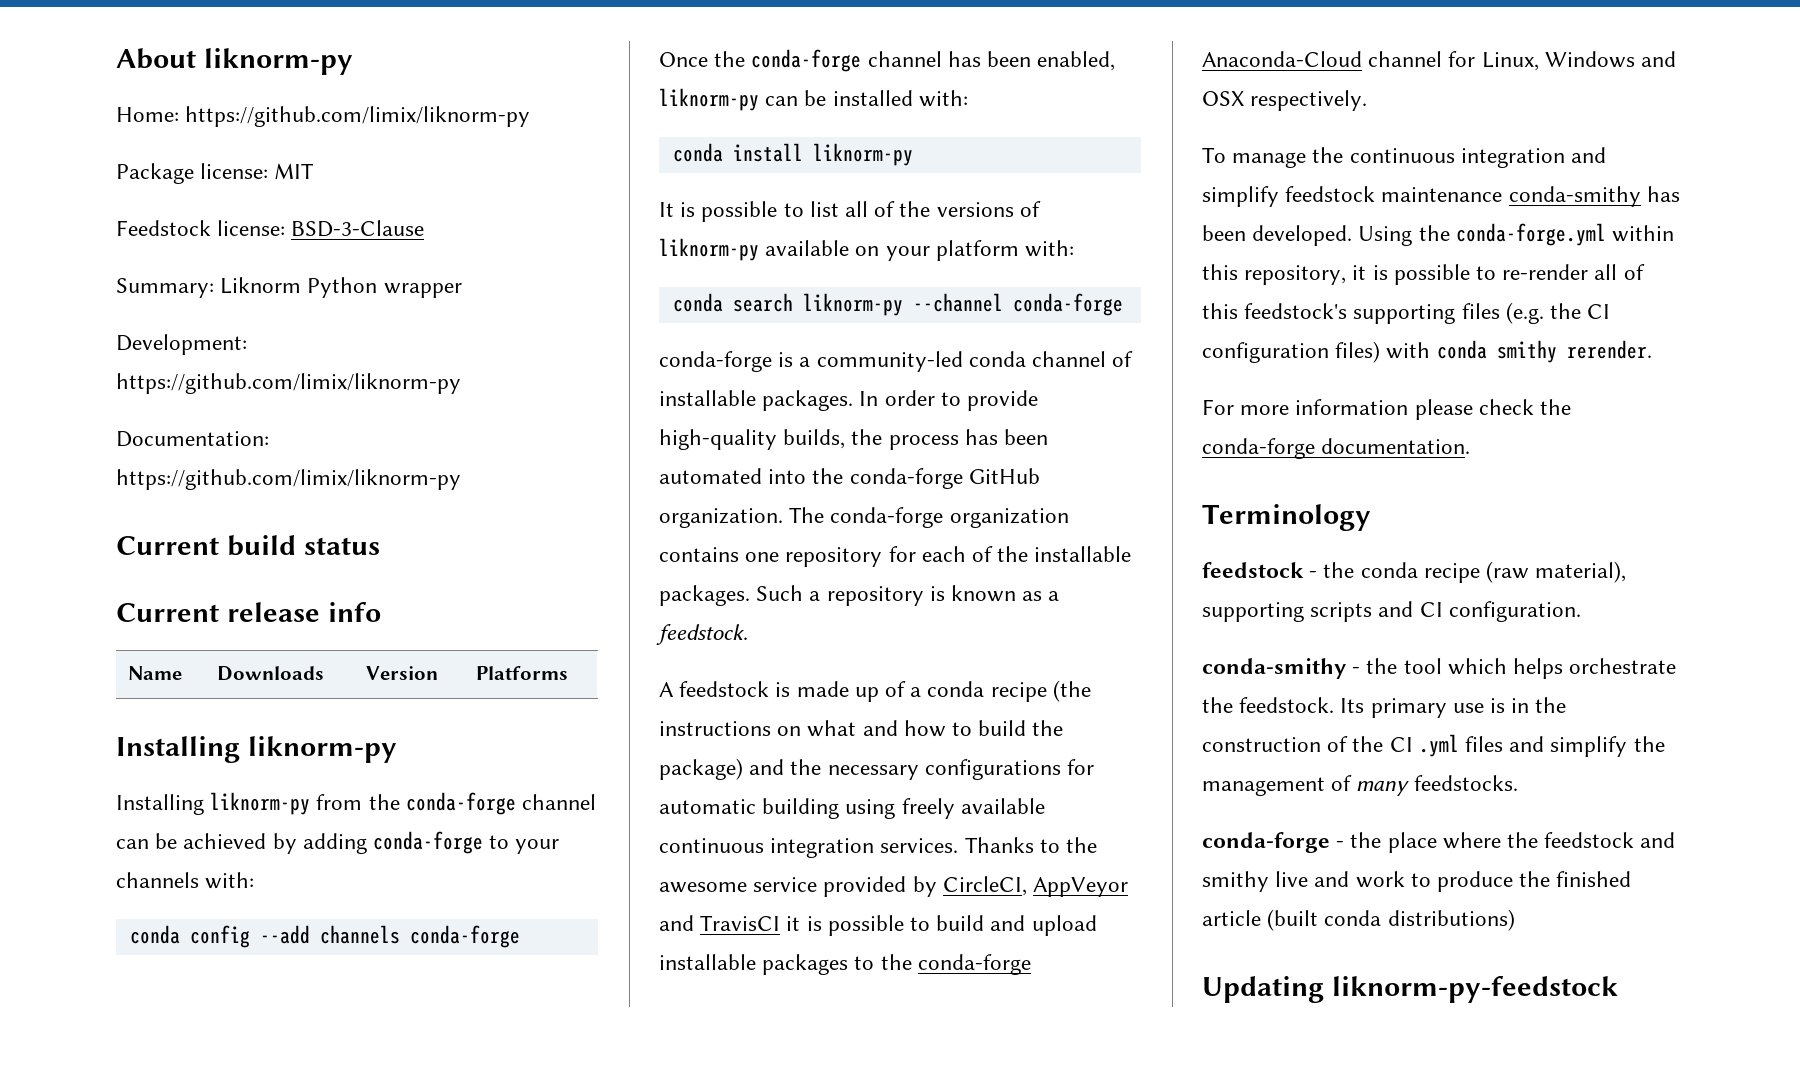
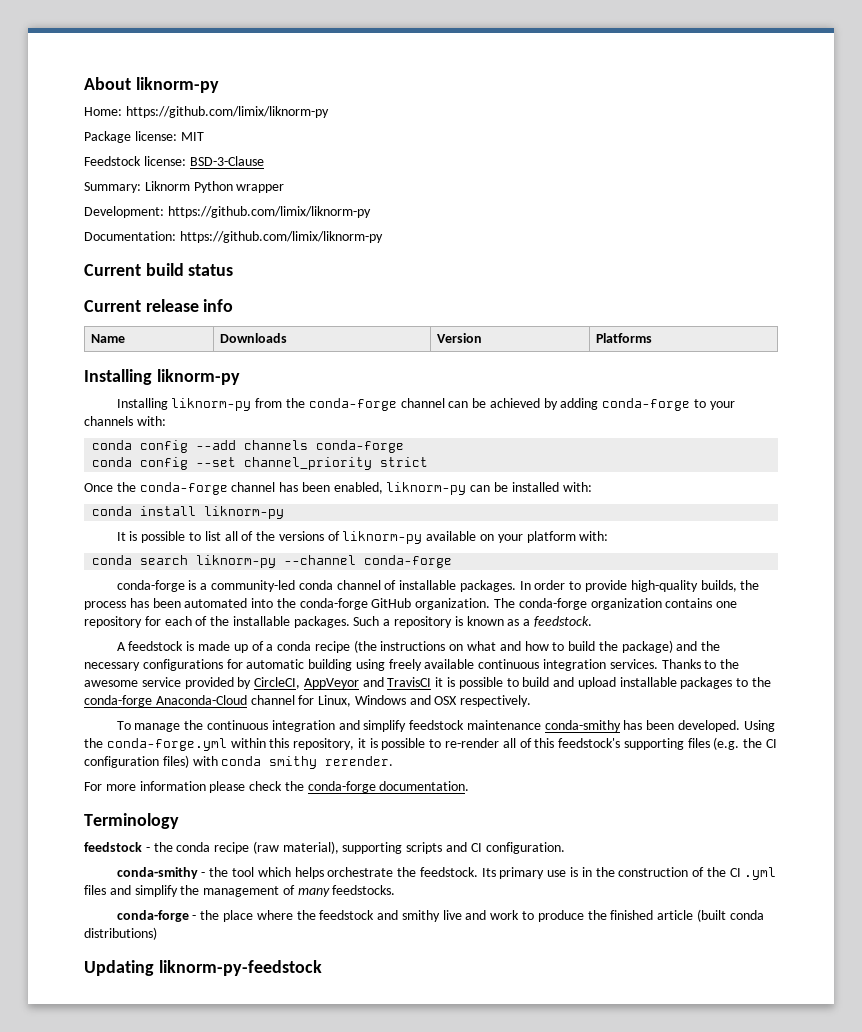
+ conda config --set channel_priority strict

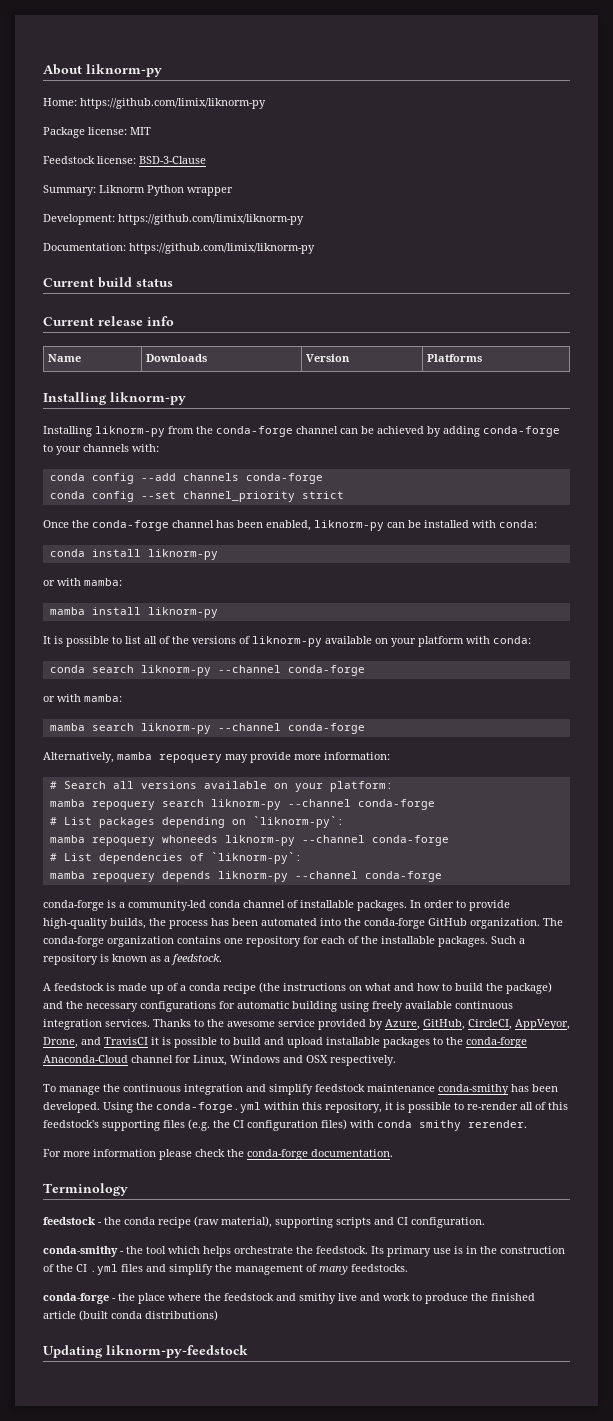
- Once the conda-forge channel has been enabled, liknorm-py can be installed with:
+ Once the conda-forge channel has been enabled, liknorm-py can be installed with conda:
  conda install liknorm-py
+ or with mamba:
+ mamba install liknorm-py
- It is possible to list all of the versions of liknorm-py available on your platform with:
+ It is possible to list all of the versions of liknorm-py available on your platform with conda:
  conda search liknorm-py --channel conda-forge
+ or with mamba:
+ mamba search liknorm-py --channel conda-forge
+ Alternatively, mamba repoquery may provide more information:
+ # Search all versions available on your platform:
+ mamba repoquery search liknorm-py --channel conda-forge
+ # List packages depending on `liknorm-py`:
+ mamba repoquery whoneeds liknorm-py --channel conda-forge
+ # List dependencies of `liknorm-py`:
+ mamba repoquery depends liknorm-py --channel conda-forge
- Thanks to the awesome service provided by CircleCI, AppVeyor and TravisCI it is possible to build and upload installable packages to the conda-forge Anaconda-Cloud channel for Linux, Windows and OSX respectively.
+ Thanks to the awesome service provided by Azure, GitHub, CircleCI, AppVeyor, Drone, and TravisCI it is possible to build and upload installable packages to the conda-forge Anaconda-Cloud channel for Linux, Windows and OSX respectively.

